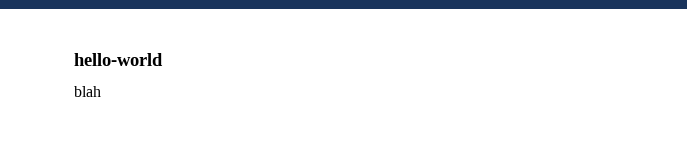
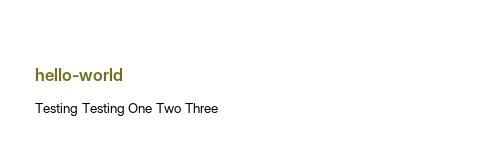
- blah
+ Testing Testing One Two Three

